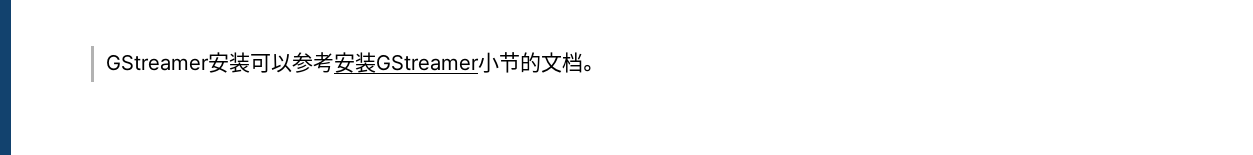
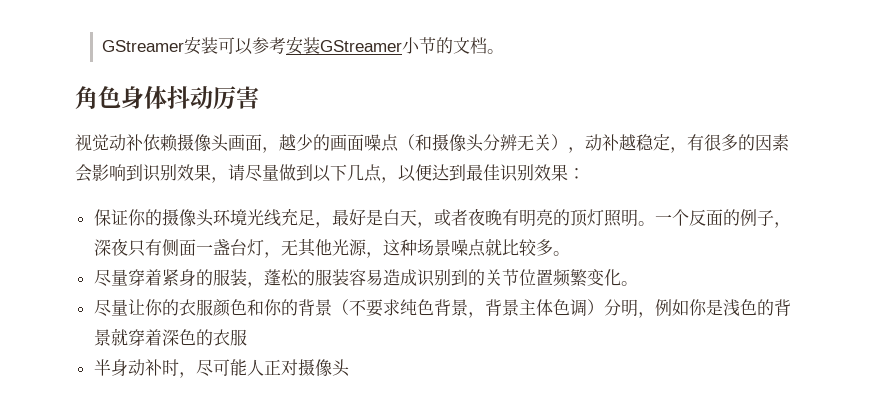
+ 角色身体抖动厉害
+ 视觉动补依赖摄像头画面，越少的画面噪点（和摄像头分辨无关），动补越稳定，有很多的因素会影响到识别效果，请尽量做到以下几点，以便达到最佳识别效果：
+ 保证你的摄像头环境光线充足，最好是白天，或者夜晚有明亮的顶灯照明。一个反面的例子，深夜只有侧面一盏台灯，无其他光源，这种场景噪点就比较多。
+ 尽量穿着紧身的服装，蓬松的服装容易造成识别到的关节位置频繁变化。
+ 尽量让你的衣服颜色和你的背景（不要求纯色背景，背景主体色调）分明，例如你是浅色的背景就穿着深色的衣服
+ 半身动补时，尽可能人正对摄像头

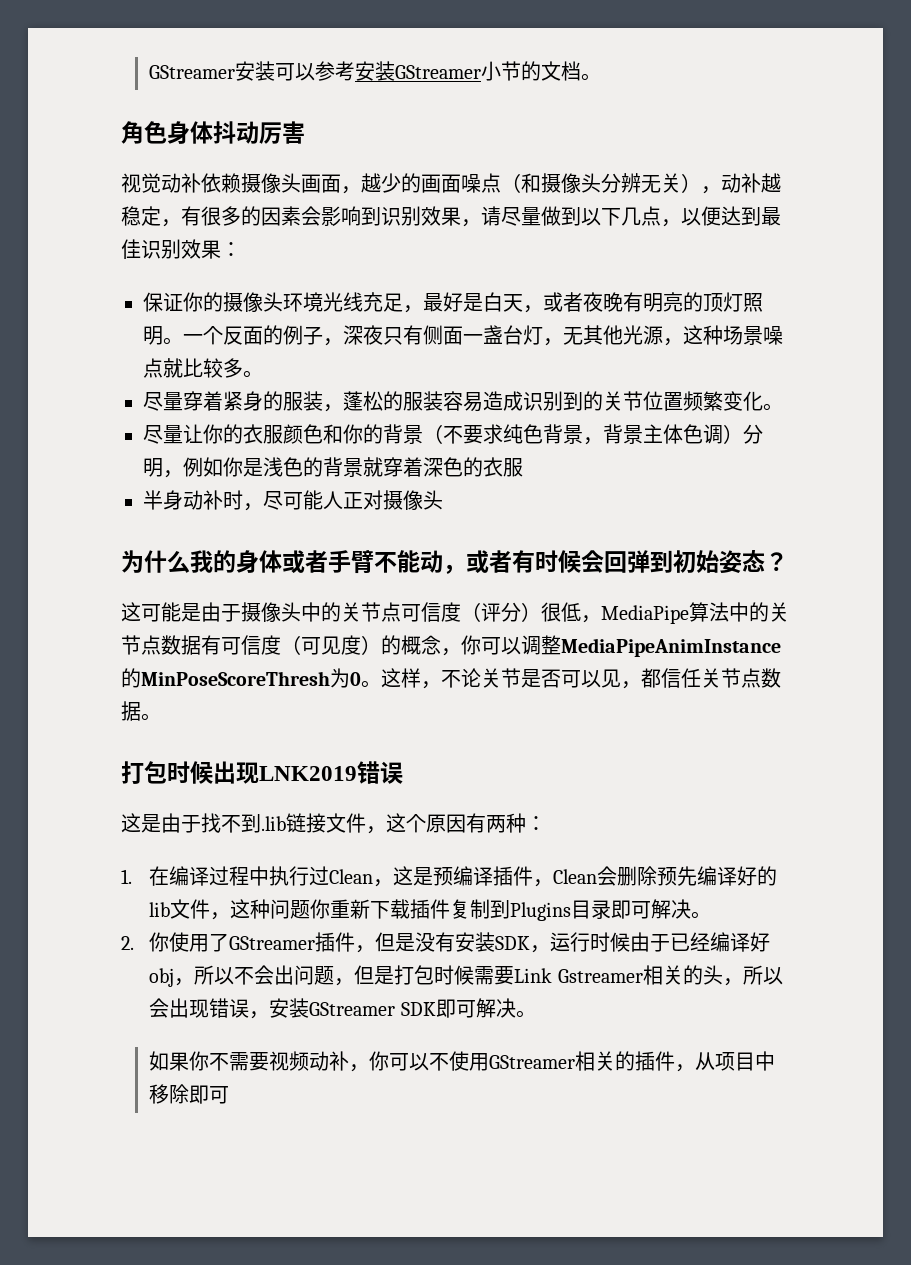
+ 为什么我的身体或者手臂不能动，或者有时候会回弹到初始姿态？
+ 这可能是由于摄像头中的关节点可信度（评分）很低，MediaPipe算法中的关节点数据有可信度（可见度）的概念，你可以调整MediaPipeAnimInstance的MinPoseScoreThresh为0。这样，不论关节是否可以见，都信任关节点数据。
+ 打包时候出现LNK2019错误
+ 这是由于找不到.lib链接文件，这个原因有两种：
+ 1.在编译过程中执行过Clean，这是预编译插件，Clean会删除预先编译好的lib文件，这种问题你重新下载插件复制到Plugins目录即可解决。
+ 2.你使用了GStreamer插件，但是没有安装SDK，运行时候由于已经编译好obj，所以不会出问题，但是打包时候需要Link Gstreamer相关的头，所以会出现错误，安装GStreamer SDK即可解决。
+ 如果你不需要视频动补，你可以不使用GStreamer相关的插件，从项目中移除即可

